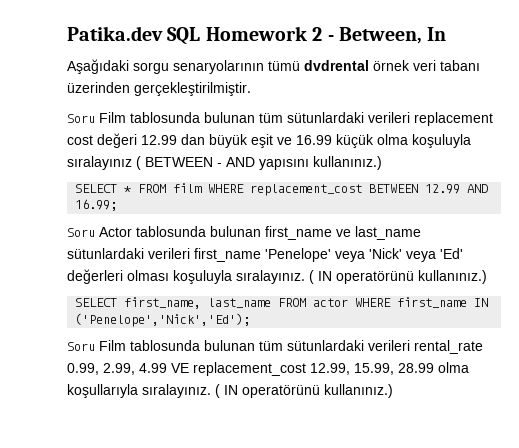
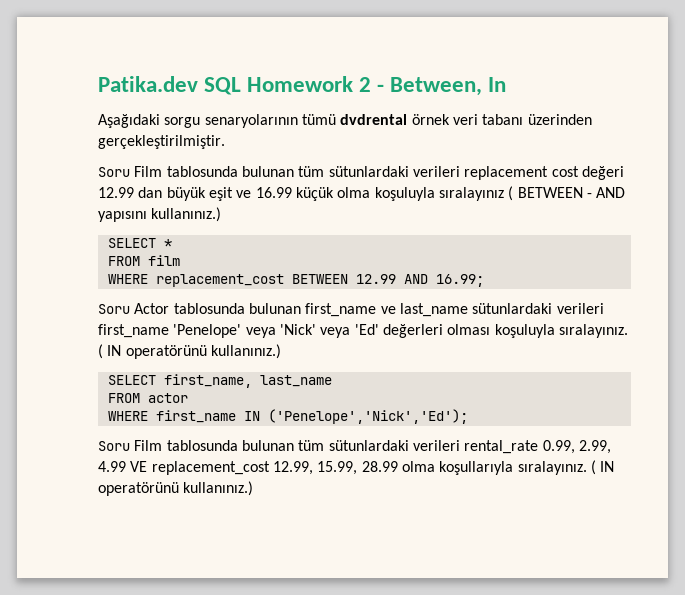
- SELECT * FROM film WHERE replacement_cost BETWEEN 12.99 AND 16.99;
+ SELECT *
+ FROM film
+ WHERE replacement_cost BETWEEN 12.99 AND 16.99;
- SELECT first_name, last_name FROM actor WHERE first_name IN ('Penelope','Nick','Ed');
+ SELECT first_name, last_name
+ FROM actor
+ WHERE first_name IN ('Penelope','Nick','Ed');

